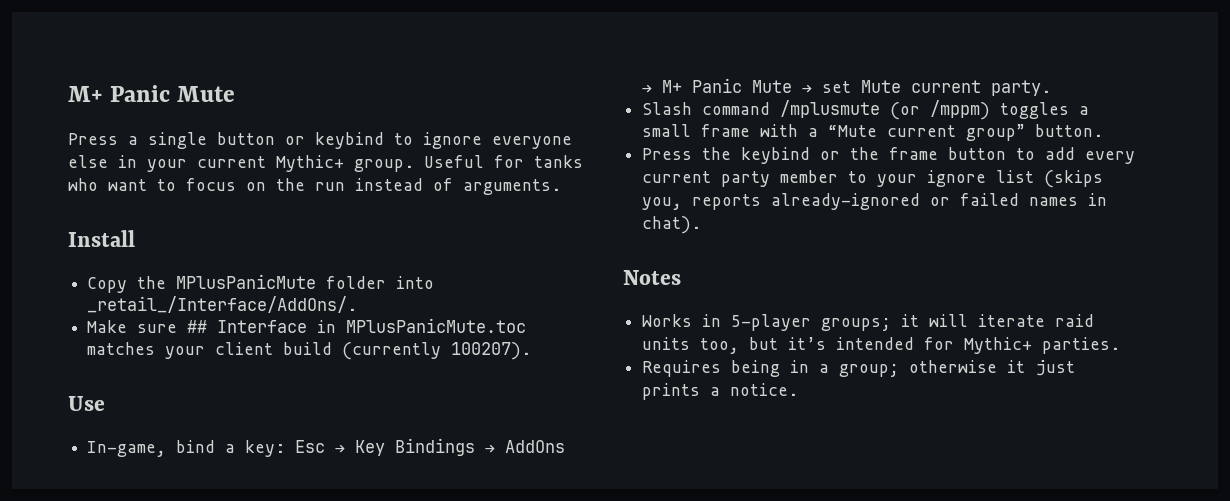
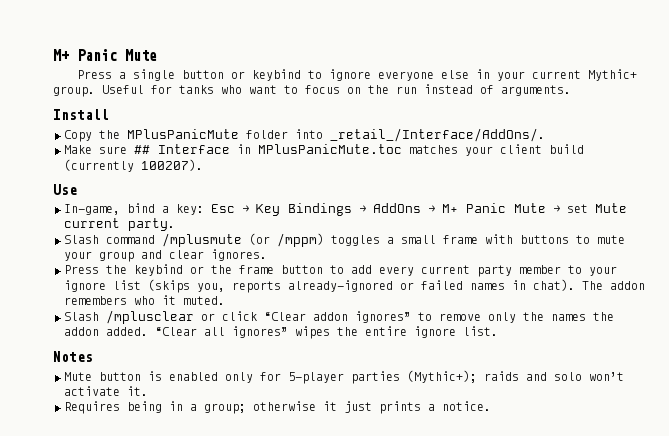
- Slash command /mplusmute (or /mppm) toggles a small frame with a “Mute current group” button.
+ Slash command /mplusmute (or /mppm) toggles a small frame with buttons to mute your group and clear ignores.
- Press the keybind or the frame button to add every current party member to your ignore list (skips you, reports already-ignored or failed names in chat).
+ Press the keybind or the frame button to add every current party member to your ignore list (skips you, reports already-ignored or failed names in chat). The addon remembers who it muted.
+ Slash /mplusclear or click “Clear addon ignores” to remove only the names the addon added. “Clear all ignores” wipes the entire ignore list.
  Notes
- Works in 5-player groups; it will iterate raid units too, but it’s intended for Mythic+ parties.
+ Mute button is enabled only for 5-player parties (Mythic+); raids and solo won’t activate it.

